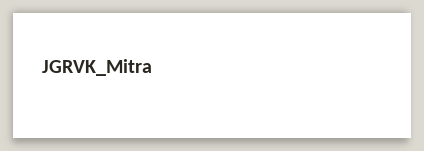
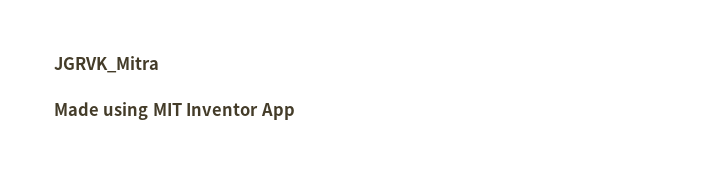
+ Made using MIT Inventor App

